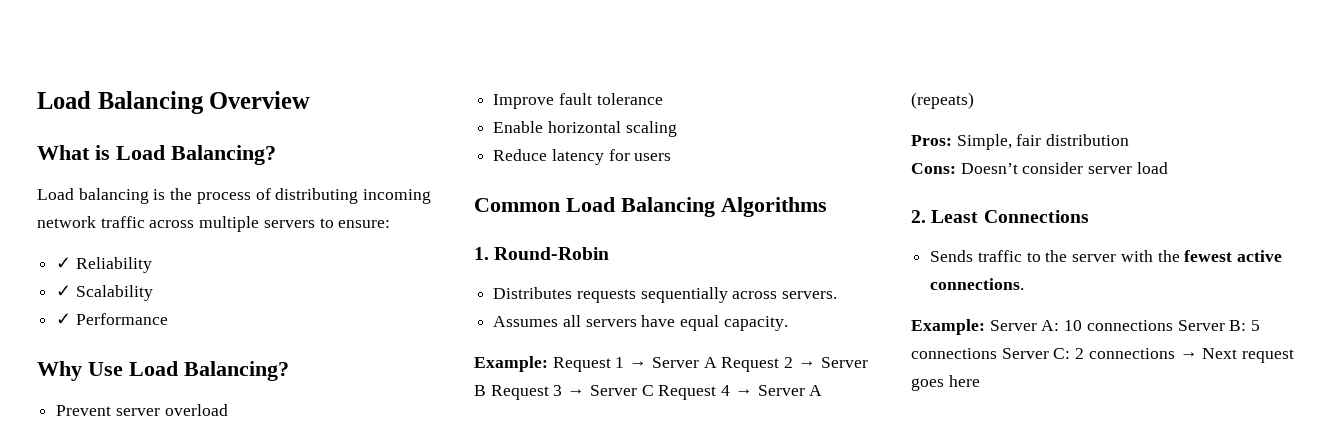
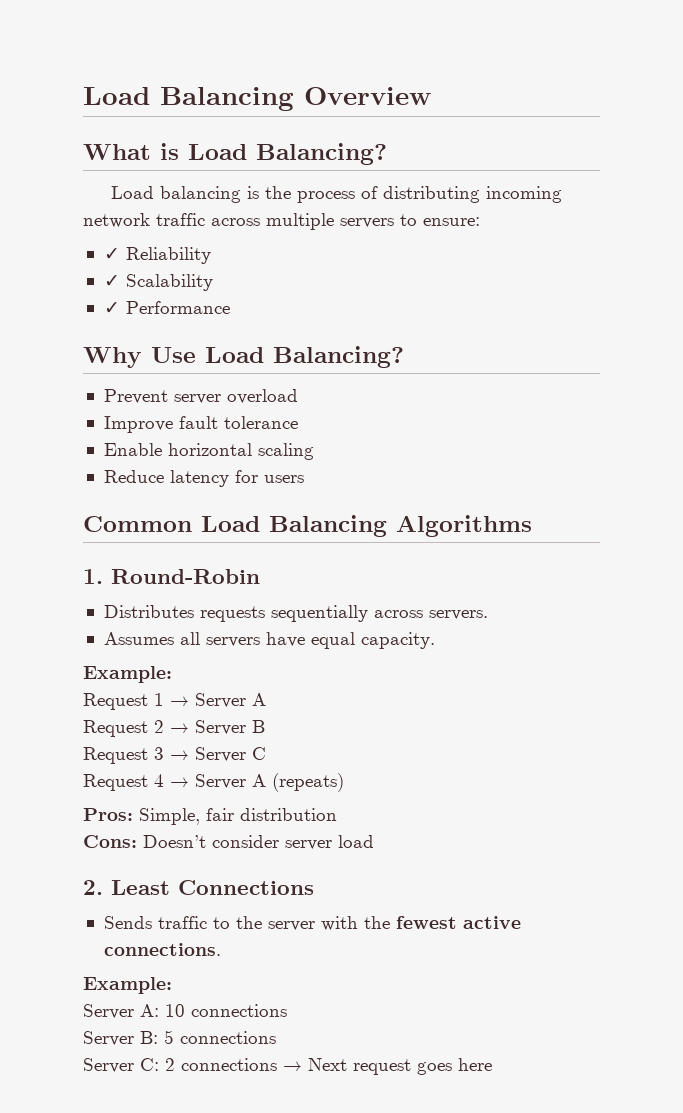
  Assumes all servers have equal capacity.
- Example: Request 1 → Server A Request 2 → Server B Request 3 → Server C Request 4 → Server A (repeats)
+ Example:
+ Request 1 → Server A
+ Request 2 → Server B
+ Request 3 → Server C
+ Request 4 → Server A (repeats)
  Sends traffic to the server with the fewest active connections.
- Example: Server A: 10 connections Server B: 5 connections Server C: 2 connections → Next request goes here
+ Example:
+ Server A: 10 connections
+ Server B: 5 connections
+ Server C: 2 connections → Next request goes here

